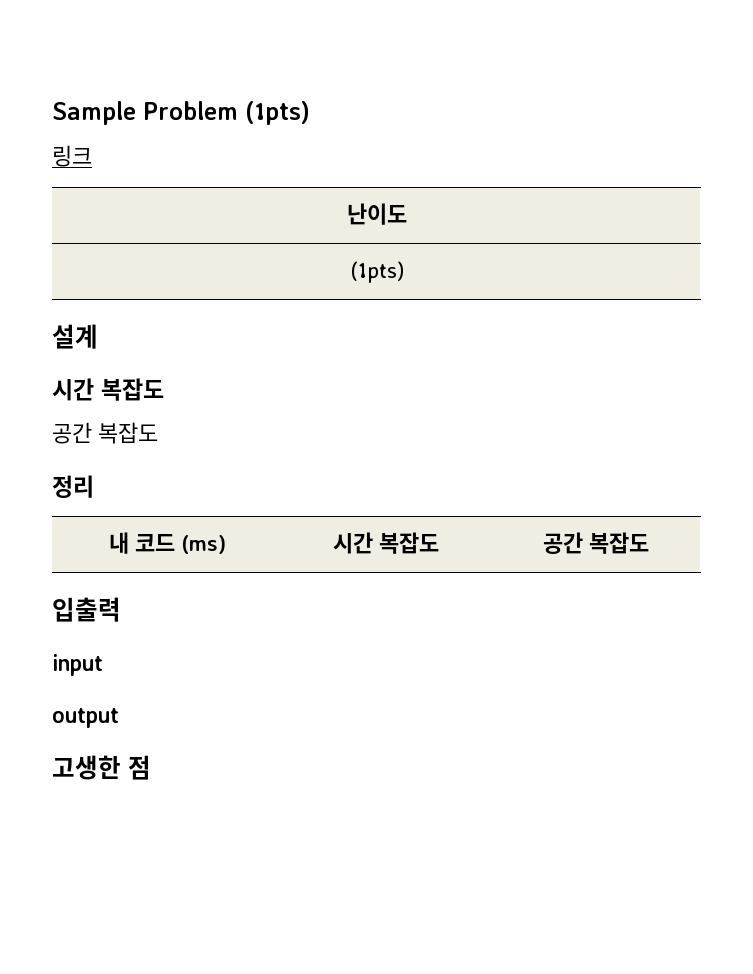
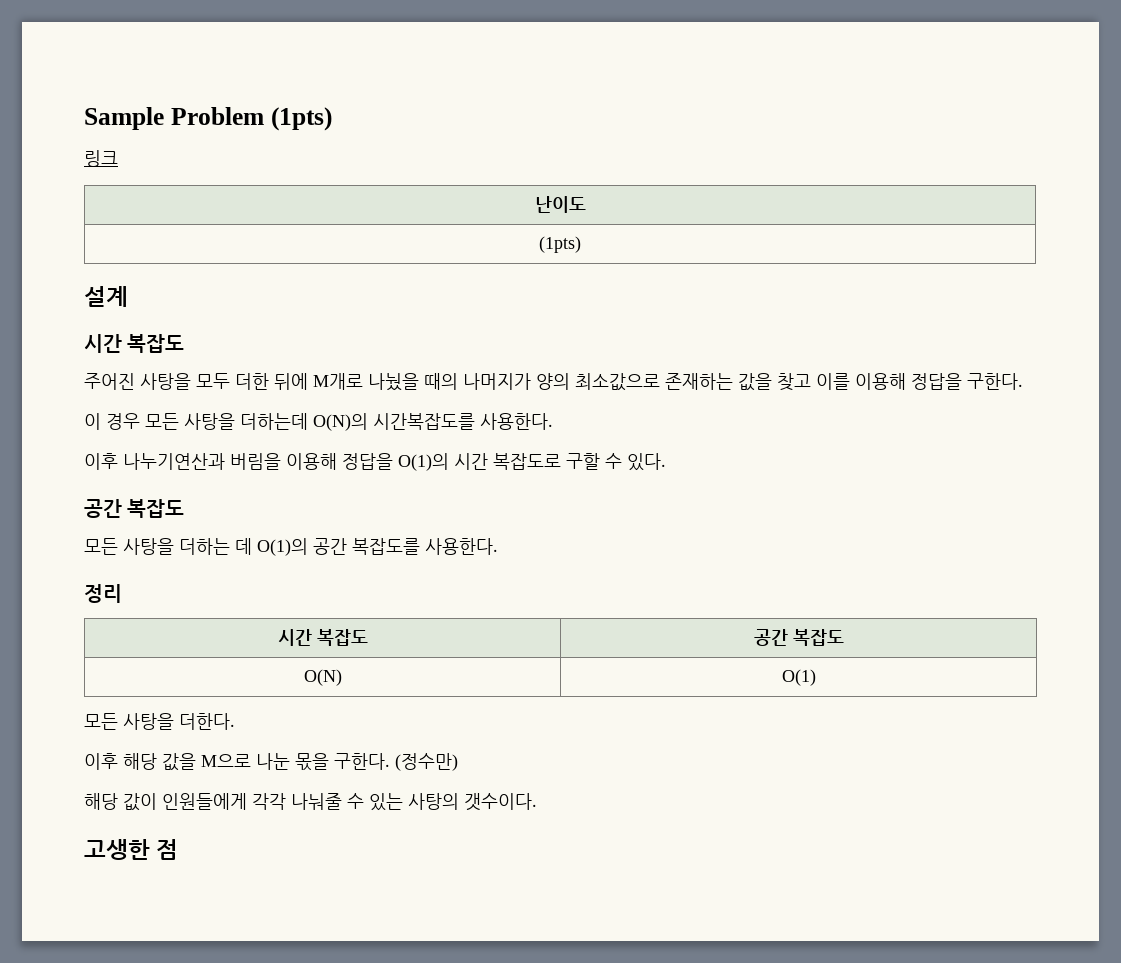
  설계
  시간 복잡도
+ 주어진 사탕을 모두 더한 뒤에 M개로 나눴을 때의 나머지가 양의 최소값으로 존재하는 값을 찾고 이를 이용해 정답을 구한다.
+ 이 경우 모든 사탕을 더하는데 O(N)의 시간복잡도를 사용한다.
+ 이후 나누기연산과 버림을 이용해 정답을 O(1)의 시간 복잡도로 구할 수 있다.
  공간 복잡도
+ 모든 사탕을 더하는 데 O(1)의 공간 복잡도를 사용한다.
  정리
- 내 코드 (ms) | 시간 복잡도 | 공간 복잡도
- 입출력
- input
- output
+ 시간 복잡도 | 공간 복잡도
+ O(N) | O(1)
+ 모든 사탕을 더한다.
+ 이후 해당 값을 M으로 나눈 몫을 구한다. (정수만)
+ 해당 값이 인원들에게 각각 나눠줄 수 있는 사탕의 갯수이다.

